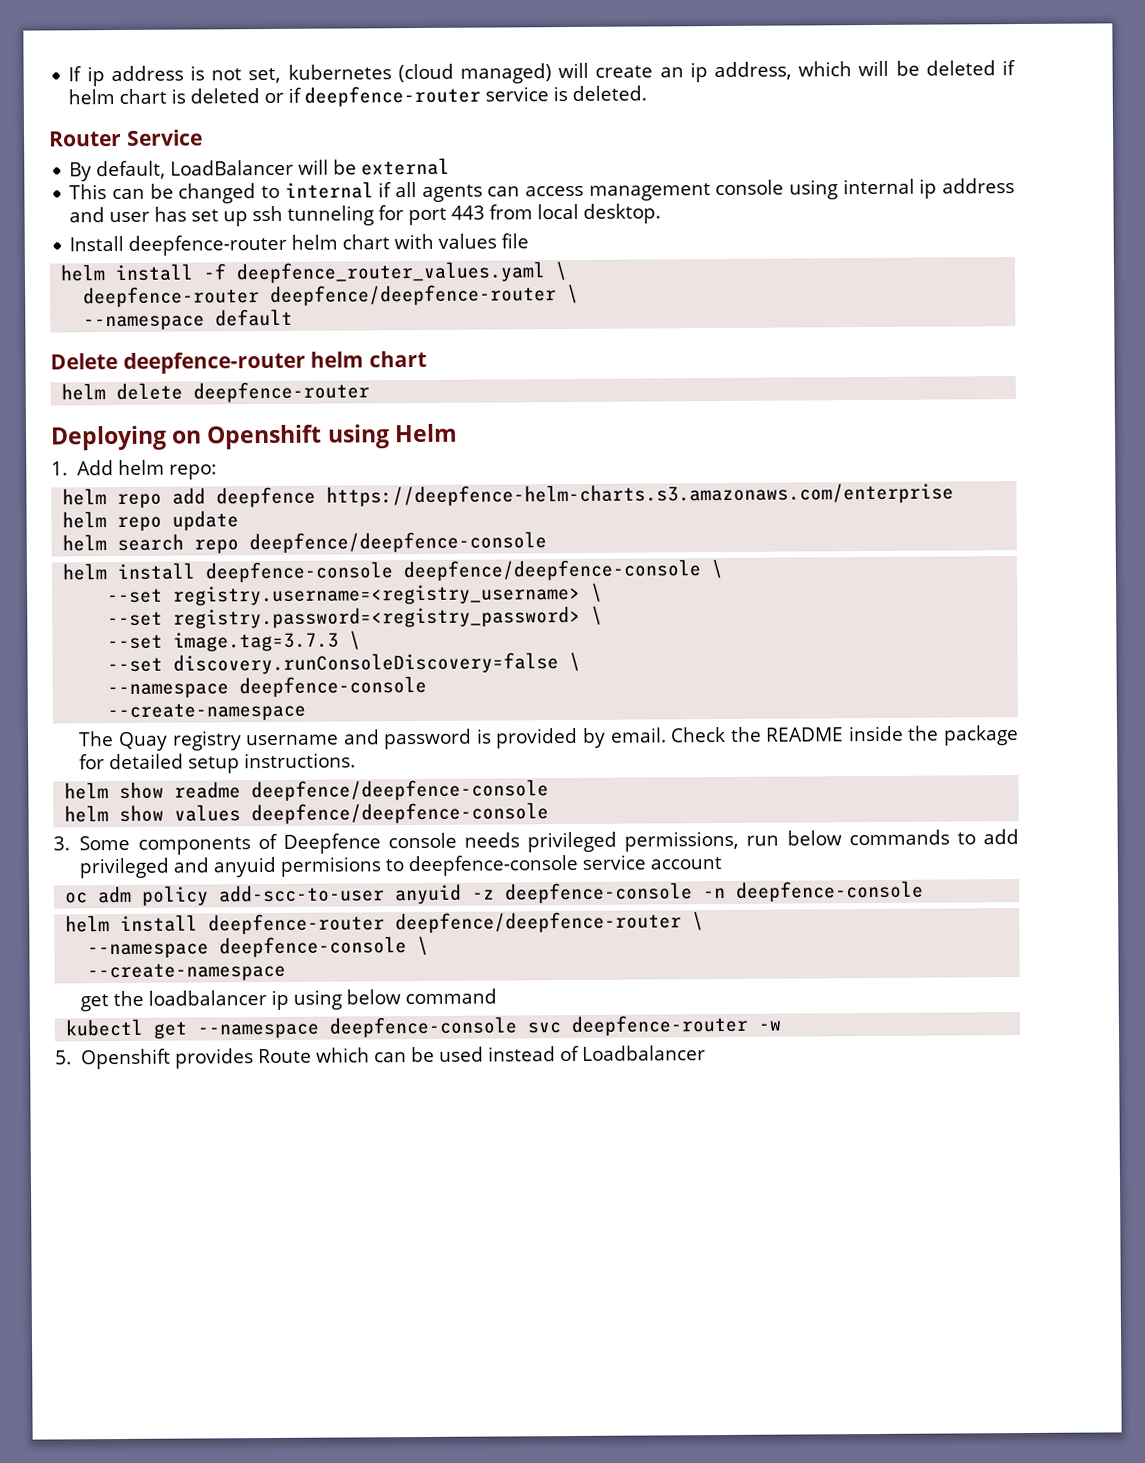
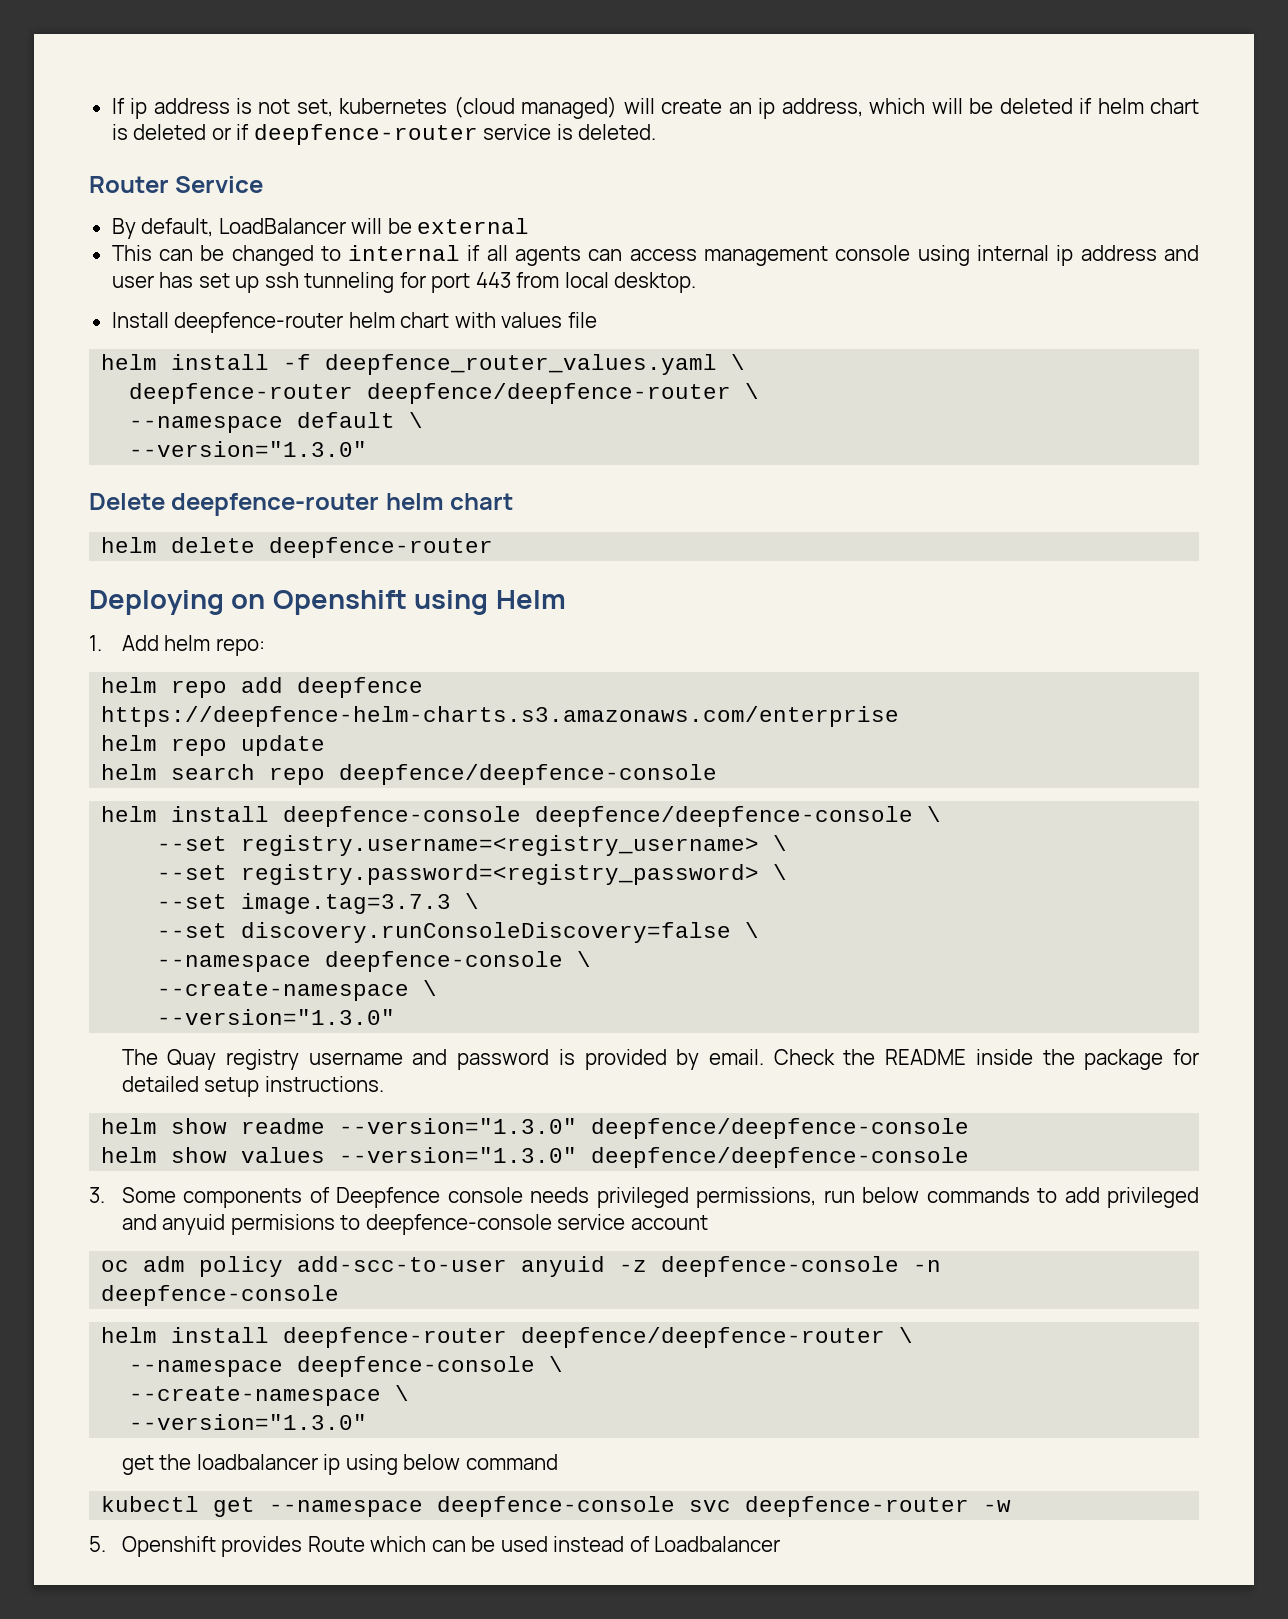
- --namespace default
+ --namespace default \
+ --version="1.3.0"
  --set discovery.runConsoleDiscovery=false \
- --namespace deepfence-console
- --create-namespace
+ --namespace deepfence-console \
+ --create-namespace \
+ --version="1.3.0"
- helm show readme deepfence/deepfence-console
+ helm show readme --version="1.3.0" deepfence/deepfence-console
- helm show values deepfence/deepfence-console
+ helm show values --version="1.3.0" deepfence/deepfence-console
  helm install deepfence-router deepfence/deepfence-router \
  --namespace deepfence-console \
- --create-namespace
+ --create-namespace \
+ --version="1.3.0"

